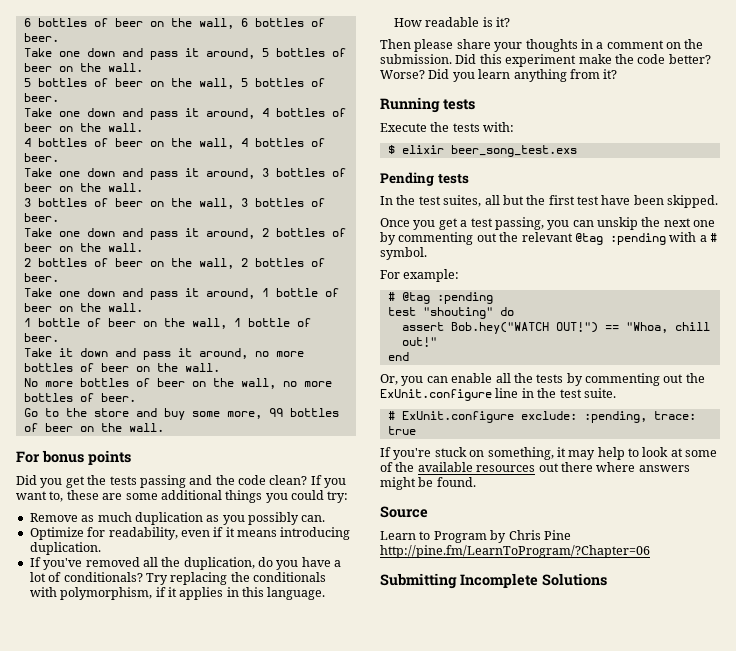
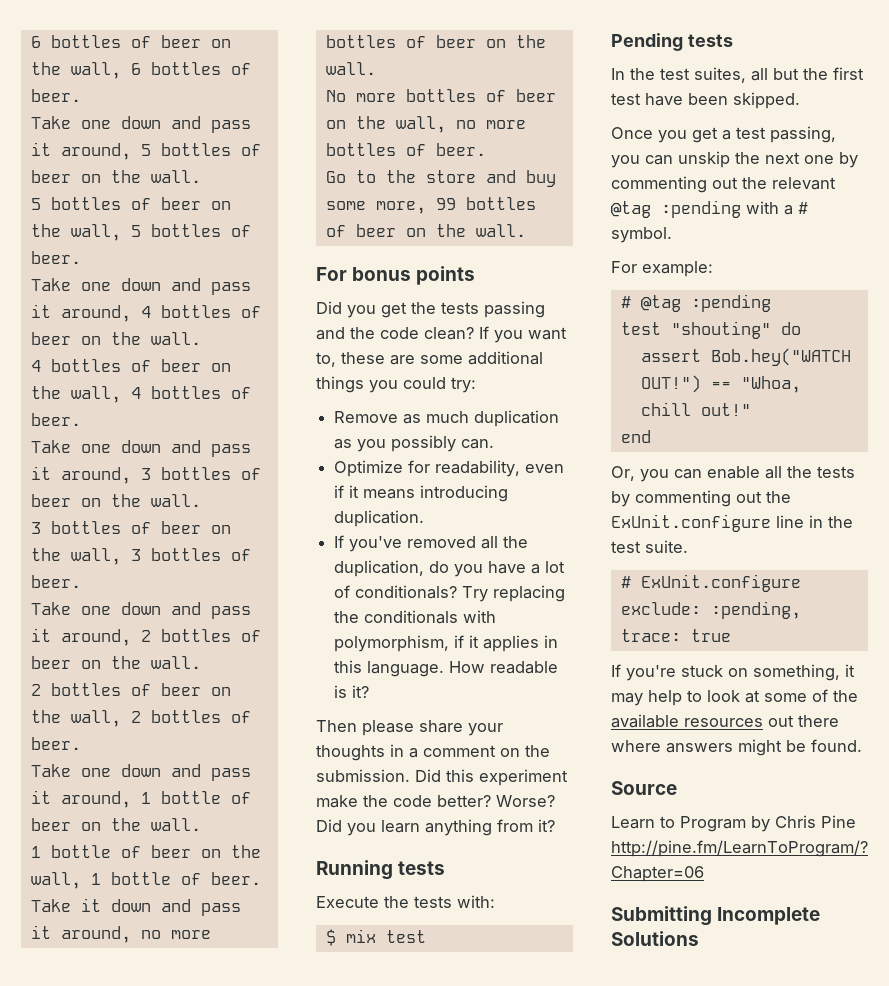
- $ elixir beer_song_test.exs
+ $ mix test

